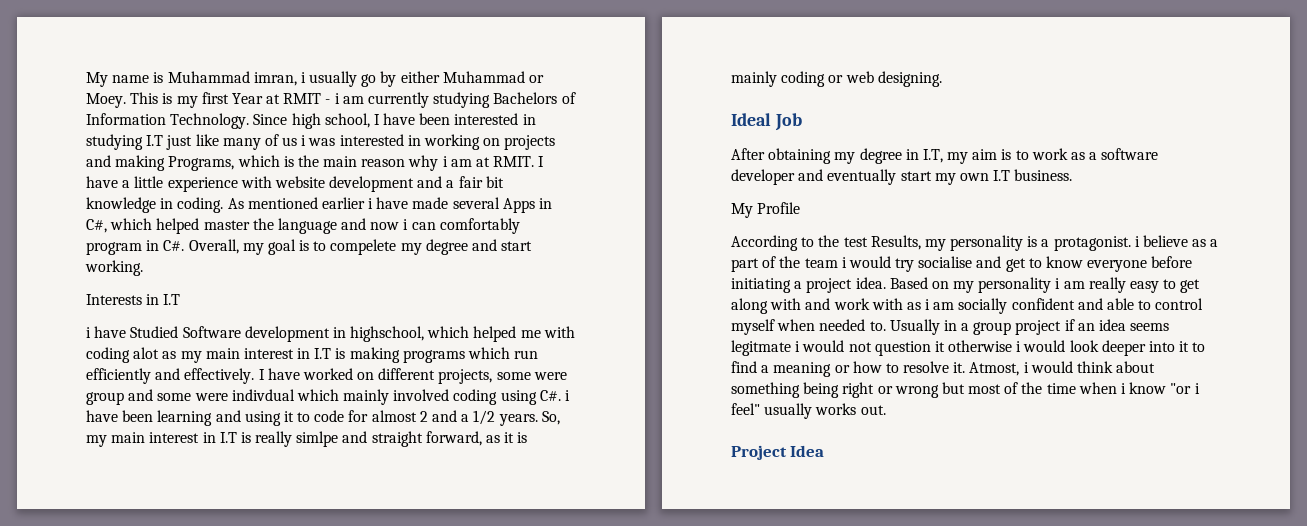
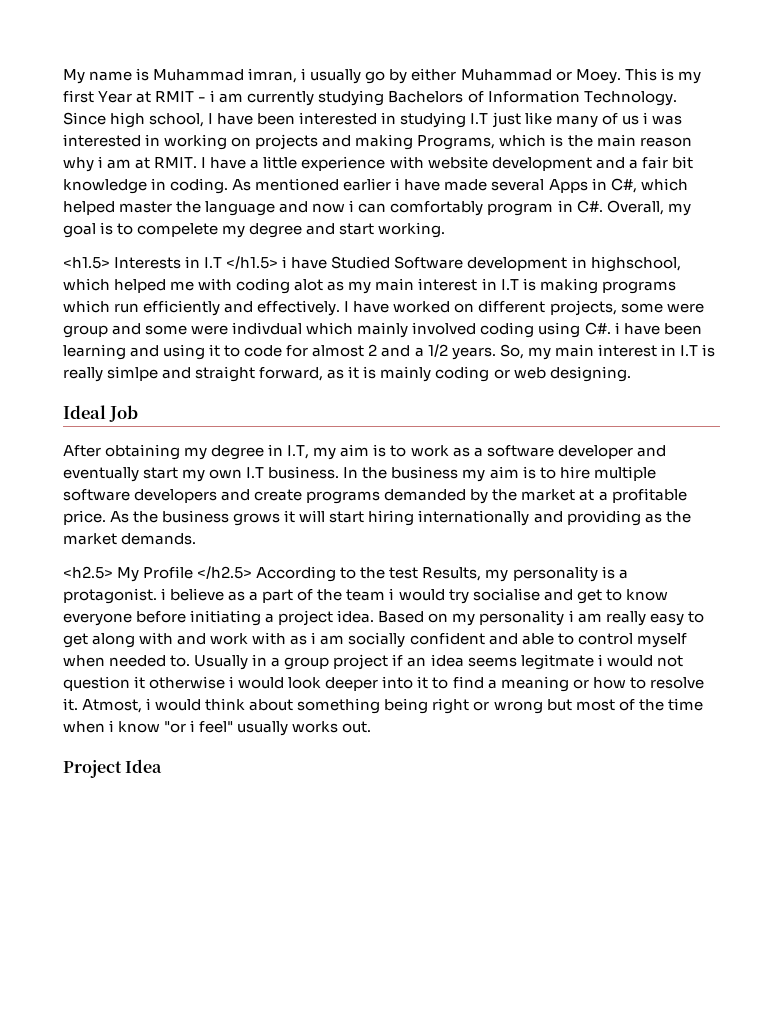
- Interests in I.T
- i have Studied Software development in highschool, which helped me with coding alot as my main interest in I.T is making programs which run efficiently and effectively.
+ <h1.5> Interests in I.T </h1.5> i have Studied Software development in highschool, which helped me with coding alot as my main interest in I.T is making programs which run efficiently and effectively.
- After obtaining my degree in I.T, my aim is to work as a software developer and eventually start my own I.T business.
- My Profile
- According to the test Results, my personality is a protagonist. i believe as a part of the team i would try socialise and get to know everyone before initiating a project idea.
+ After obtaining my degree in I.T, my aim is to work as a software developer and eventually start my own I.T business. In the business my aim is to hire multiple software developers and create programs demanded by the market at a profitable price. As the business grows it will start hiring internationally and providing as the market demands.
+ <h2.5> My Profile </h2.5> According to the test Results, my personality is a protagonist. i believe as a part of the team i would try socialise and get to know everyone before initiating a project idea.

